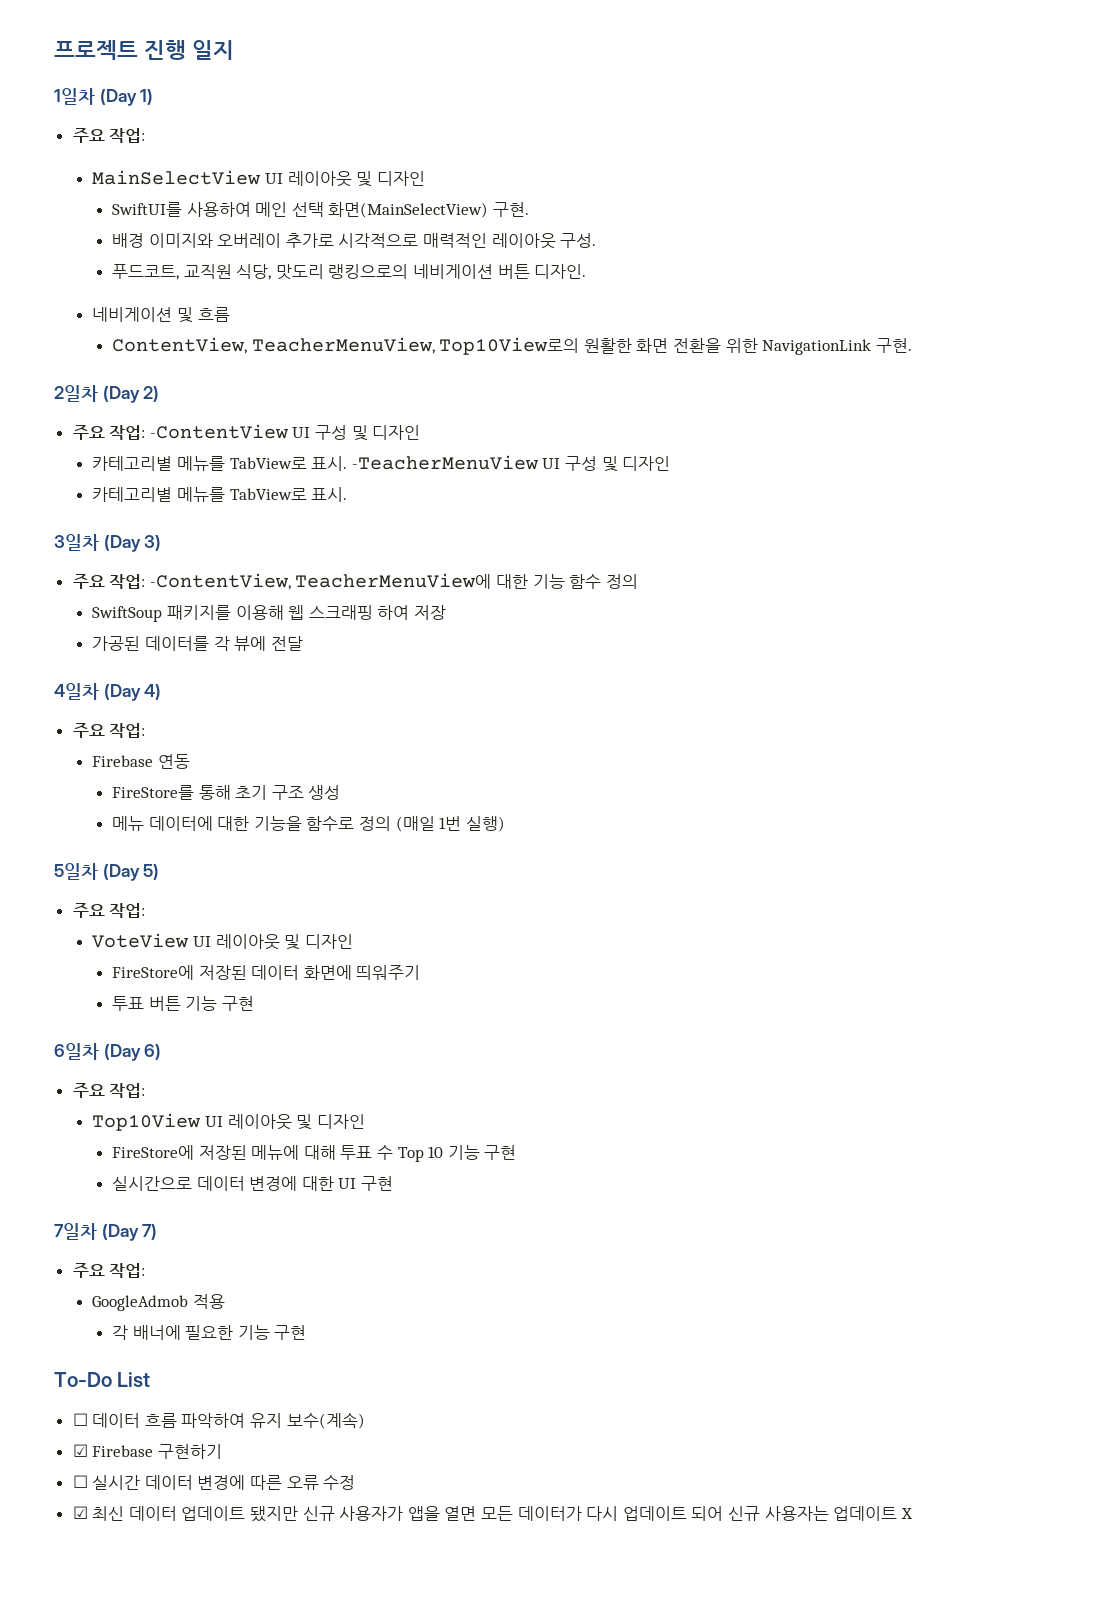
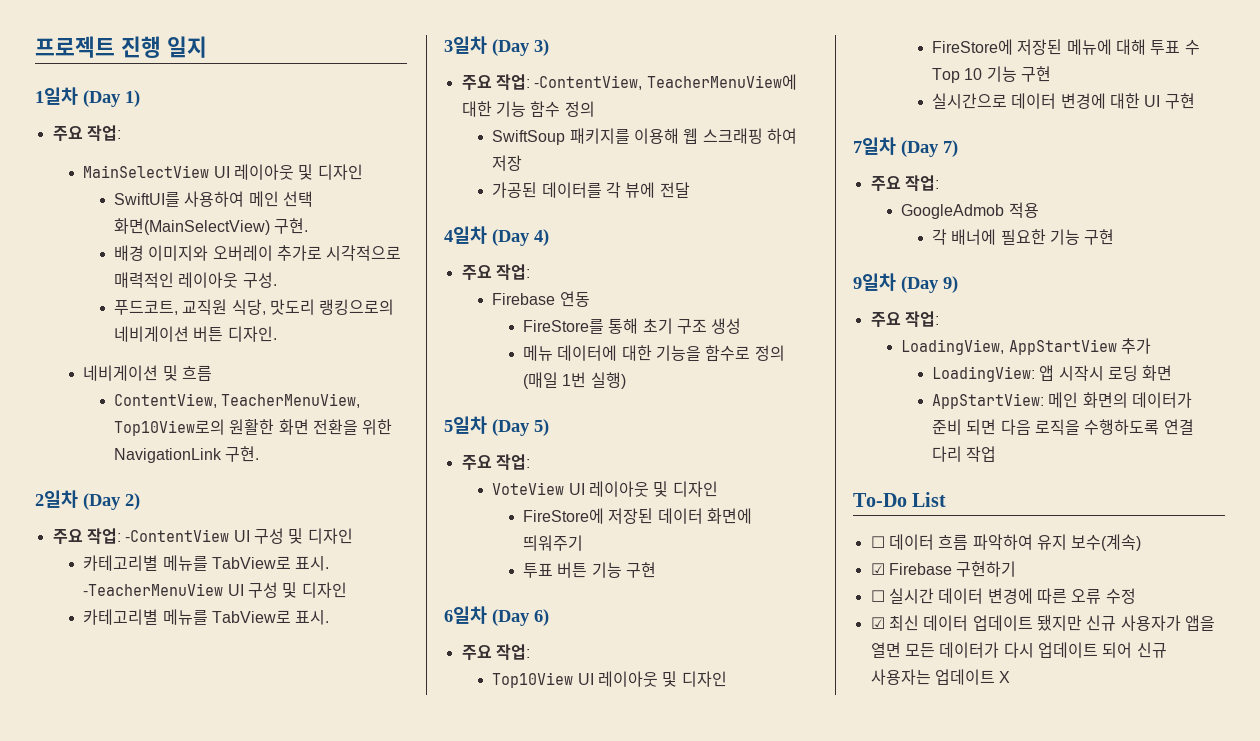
+ 9일차 (Day 9)
+ 주요 작업:
+ LoadingView, AppStartView 추가
+ LoadingView: 앱 시작시 로딩 화면
+ AppStartView: 메인 화면의 데이터가 준비 되면 다음 로직을 수행하도록 연결 다리 작업

